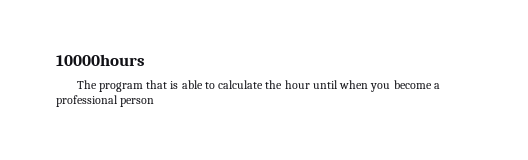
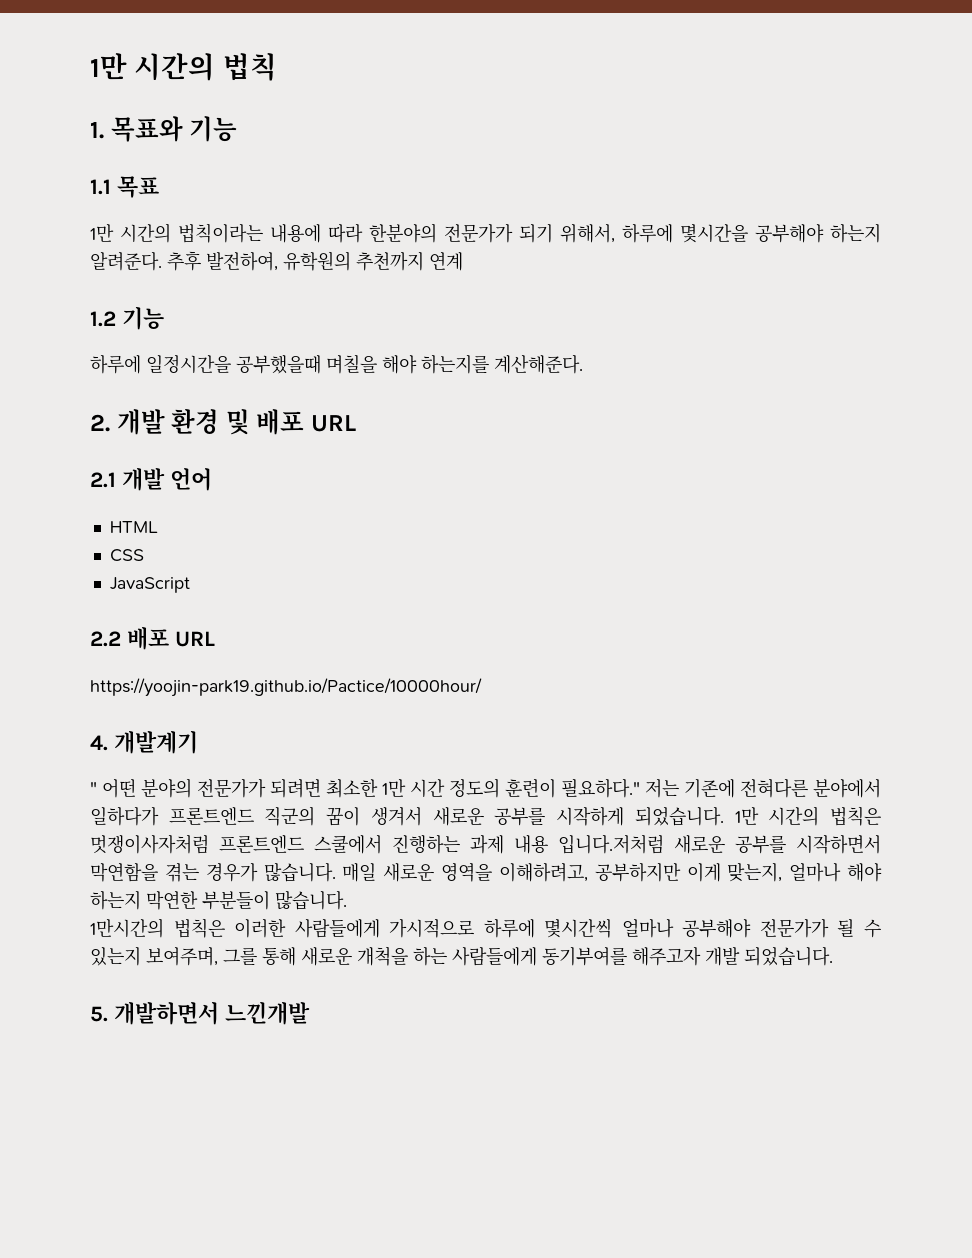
- 10000hours
- The program that is able to calculate the hour until when you become a professional person
+ 1만 시간의 법칙
+ 1. 목표와 기능
+ 1.1 목표
+ 1만 시간의 법칙이라는 내용에 따라 한분야의 전문가가 되기 위해서, 하루에 몇시간을 공부해야 하는지 알려준다. 추후 발전하여, 유학원의 추천까지 연계
+ 1.2 기능
+ 하루에 일정시간을 공부했을때 며칠을 해야 하는지를 계산해준다.
+ 2. 개발 환경 및 배포 URL
+ 2.1 개발 언어
+ HTML
+ CSS
+ JavaScript
+ 2.2 배포 URL
+ https://yoojin-park19.github.io/Pactice/10000hour/
+ 4. 개발계기
+ " 어떤 분야의 전문가가 되려면 최소한 1만 시간 정도의 훈련이 필요하다." 저는 기존에 전혀다른 분야에서 일하다가 프론트엔드 직군의 꿈이 생겨서 새로운 공부를 시작하게 되었습니다. 1만 시간의 법칙은 멋쟁이사자처럼 프론트엔드 스쿨에서 진행하는 과제 내용 입니다.저처럼 새로운 공부를 시작하면서 막연함을 겪는 경우가 많습니다. 매일 새로운 영역을 이해하려고, 공부하지만 이게 맞는지, 얼마나 해야 하는지 막연한 부분들이 많습니다.
+ 1만시간의 법칙은 이러한 사람들에게 가시적으로 하루에 몇시간씩 얼마나 공부해야 전문가가 될 수 있는지 보여주며, 그를 통해 새로운 개척을 하는 사람들에게 동기부여를 해주고자 개발 되었습니다.
+ 5. 개발하면서 느낀개발

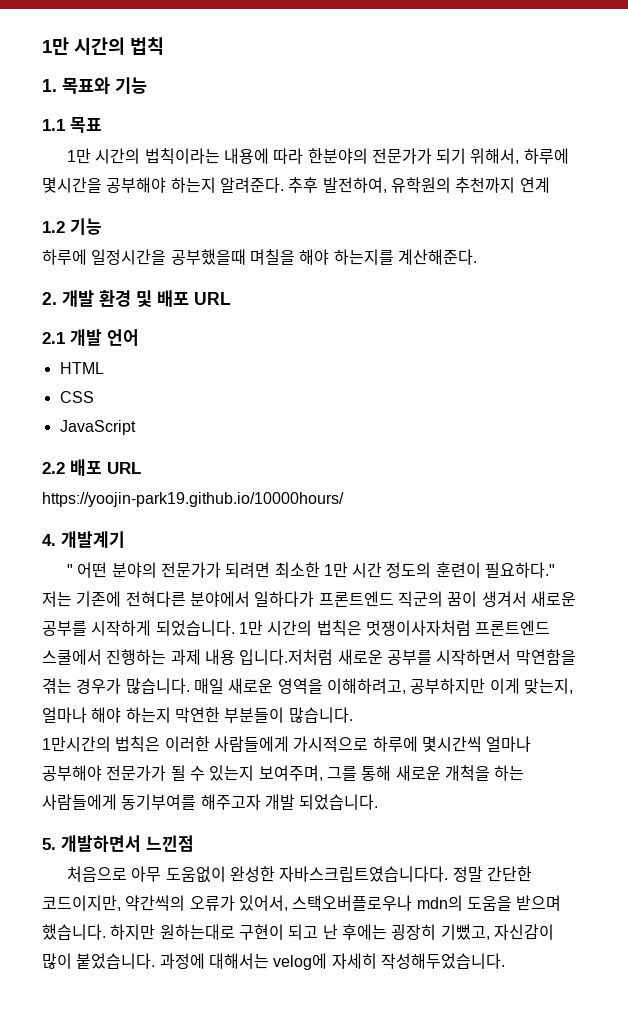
- https://yoojin-park19.github.io/Pactice/10000hour/
+ https://yoojin-park19.github.io/10000hours/
- 5. 개발하면서 느낀개발
+ 5. 개발하면서 느낀점
+ 처음으로 아무 도움없이 완성한 자바스크립트였습니다다. 정말 간단한 코드이지만, 약간씩의 오류가 있어서, 스택오버플로우나 mdn의 도움을 받으며 했습니다. 하지만 원하는대로 구현이 되고 난 후에는 굉장히 기뻤고, 자신감이 많이 붙었습니다. 과정에 대해서는 velog에 자세히 작성해두었습니다.

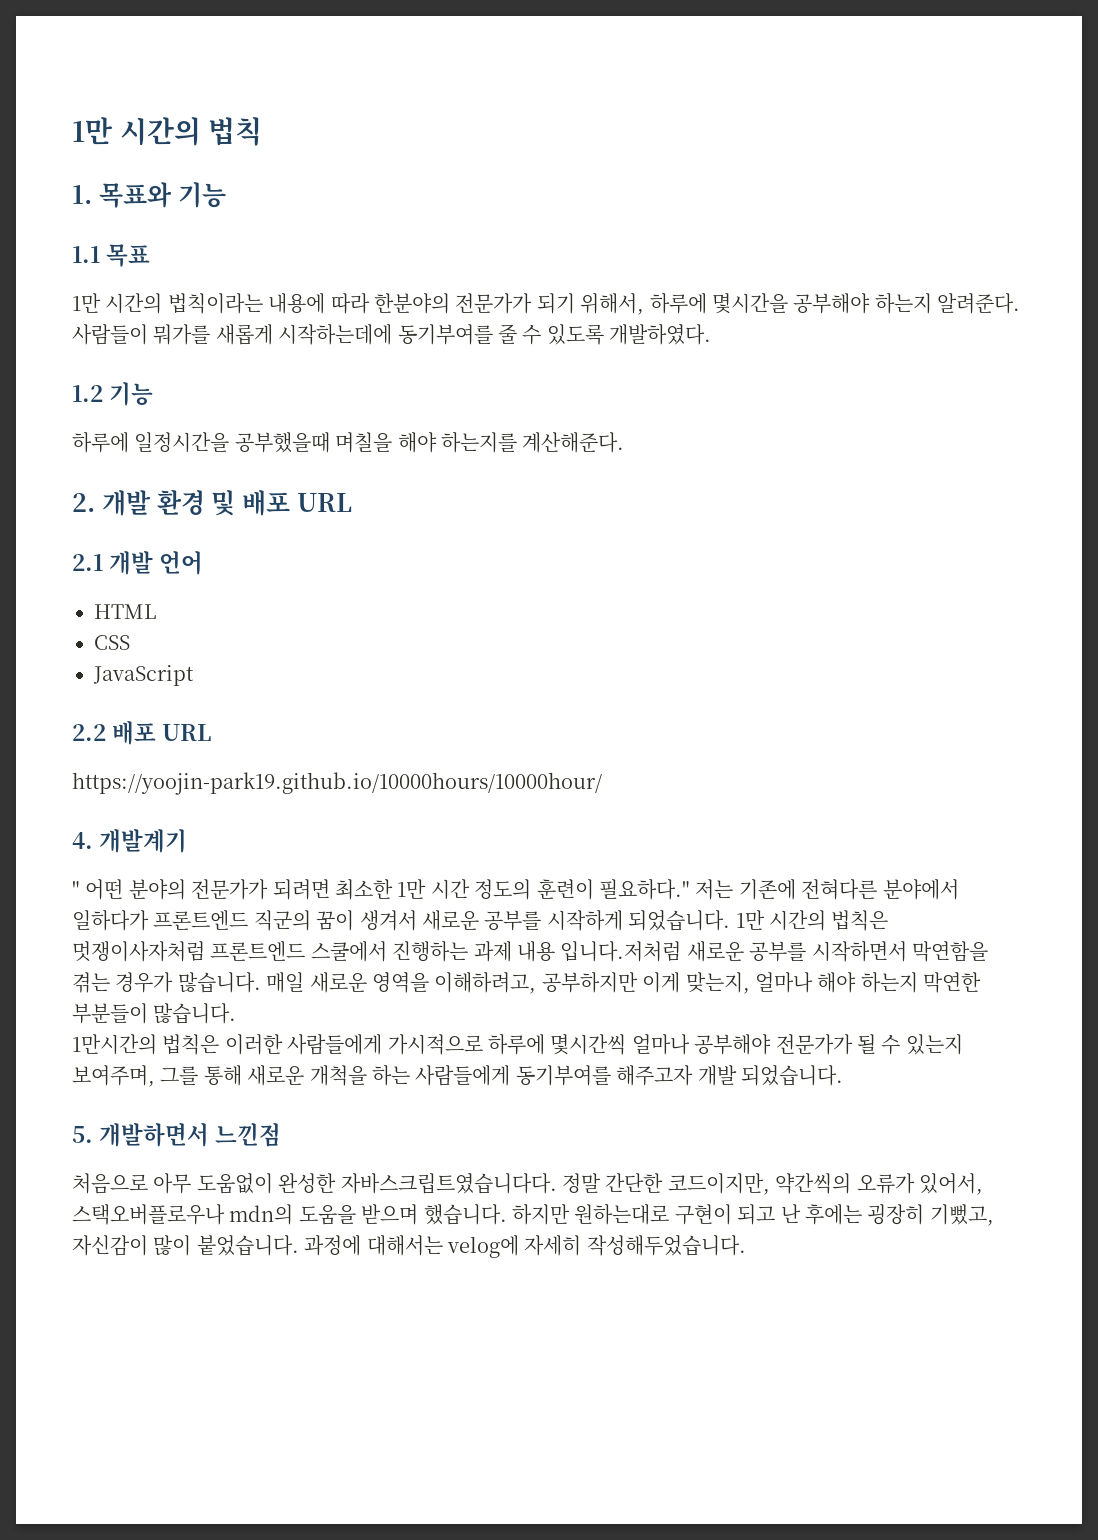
- 추후 발전하여, 유학원의 추천까지 연계
+ 사람들이 뭐가를 새롭게 시작하는데에 동기부여를 줄 수 있도록 개발하였다.
- https://yoojin-park19.github.io/10000hours/
+ https://yoojin-park19.github.io/10000hours/10000hour/

